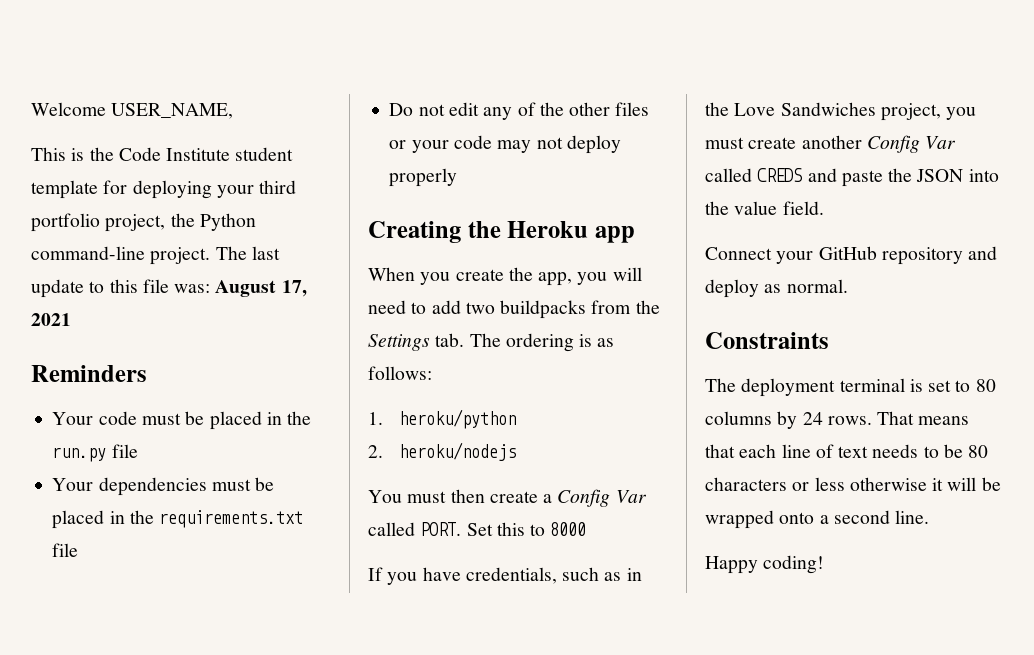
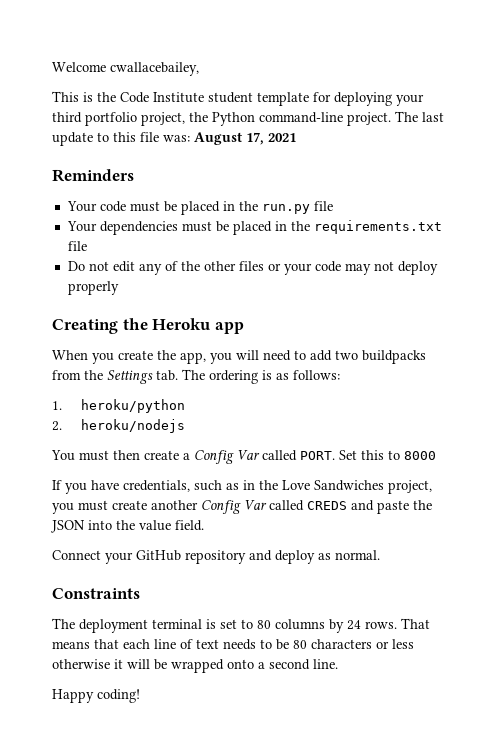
- Welcome USER_NAME,
+ Welcome cwallacebailey,

